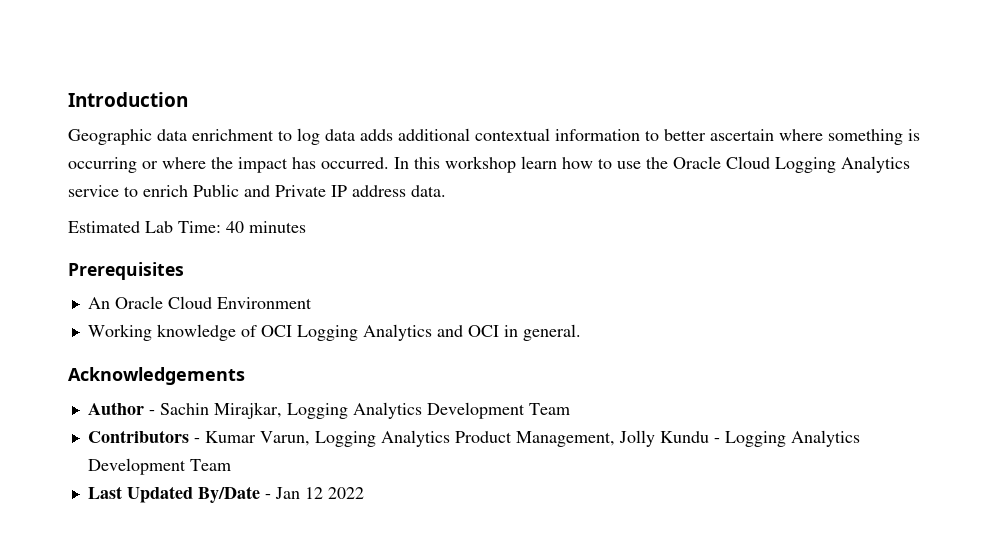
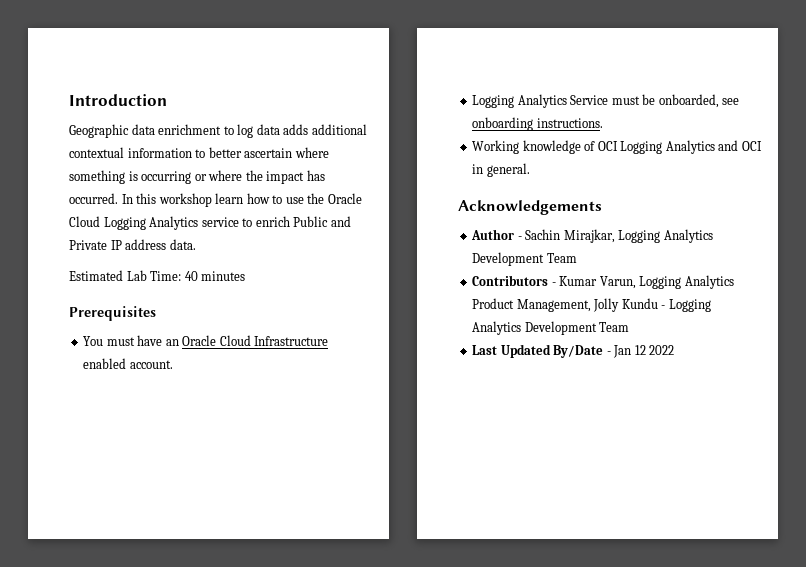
- An Oracle Cloud Environment
+ You must have an Oracle Cloud Infrastructure enabled account.
+ Logging Analytics Service must be onboarded, see onboarding instructions.

